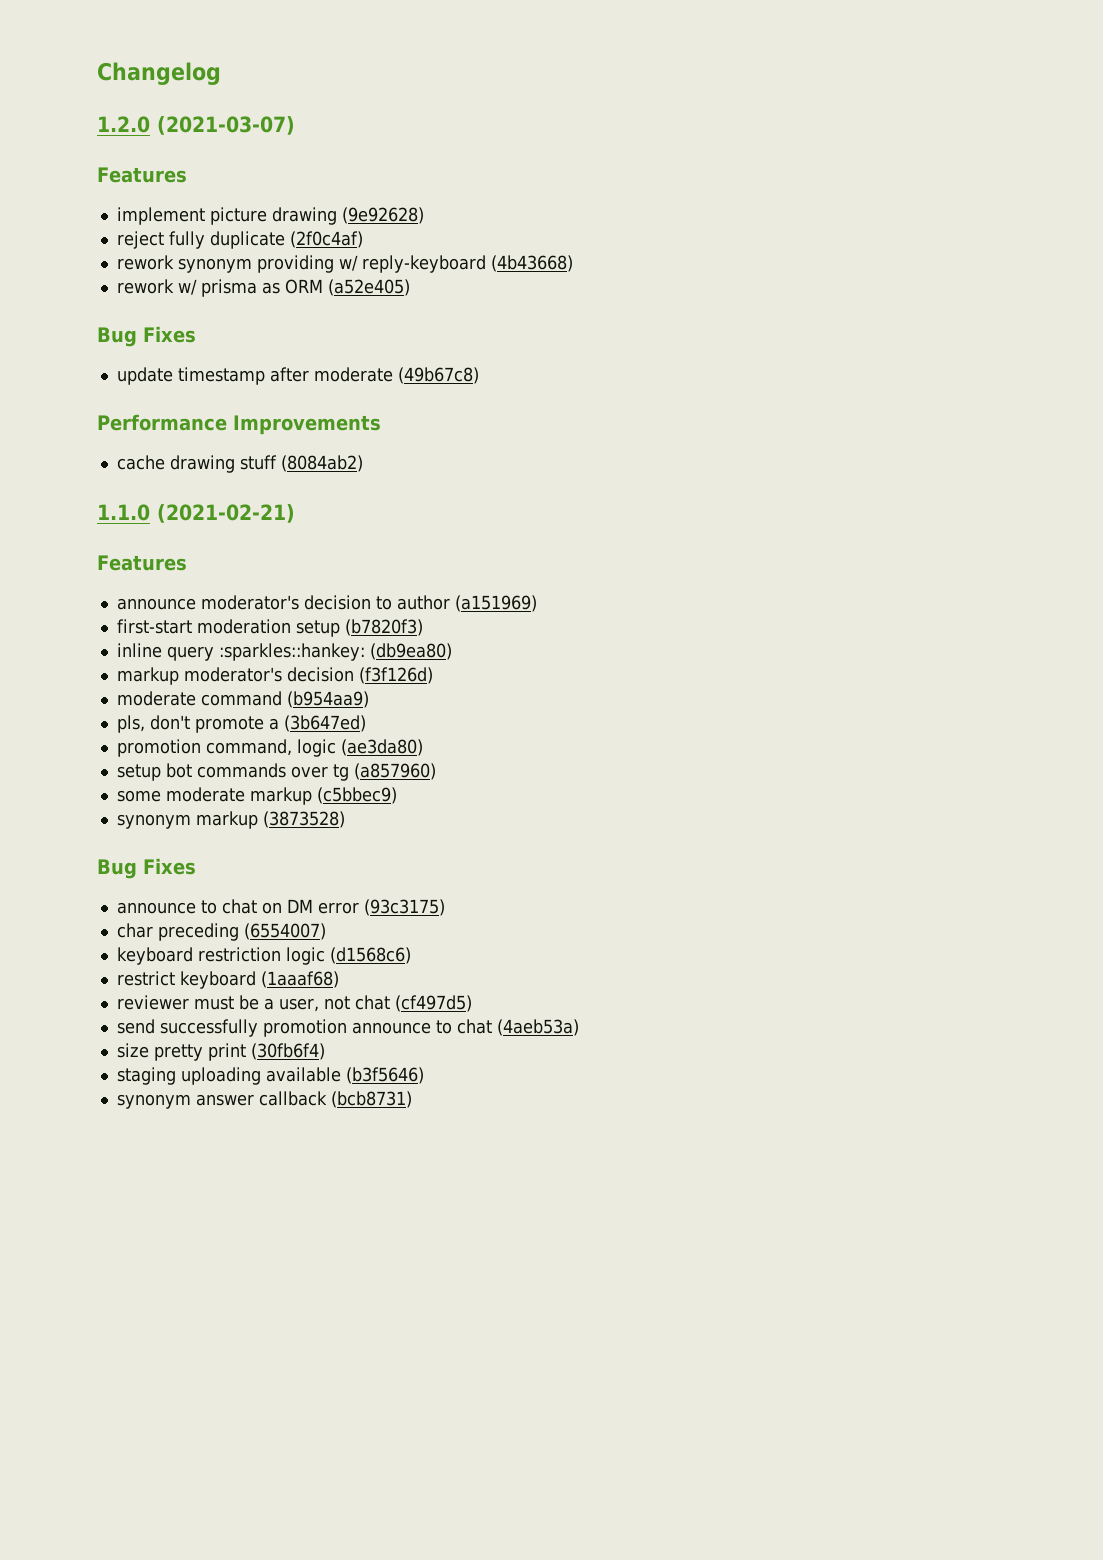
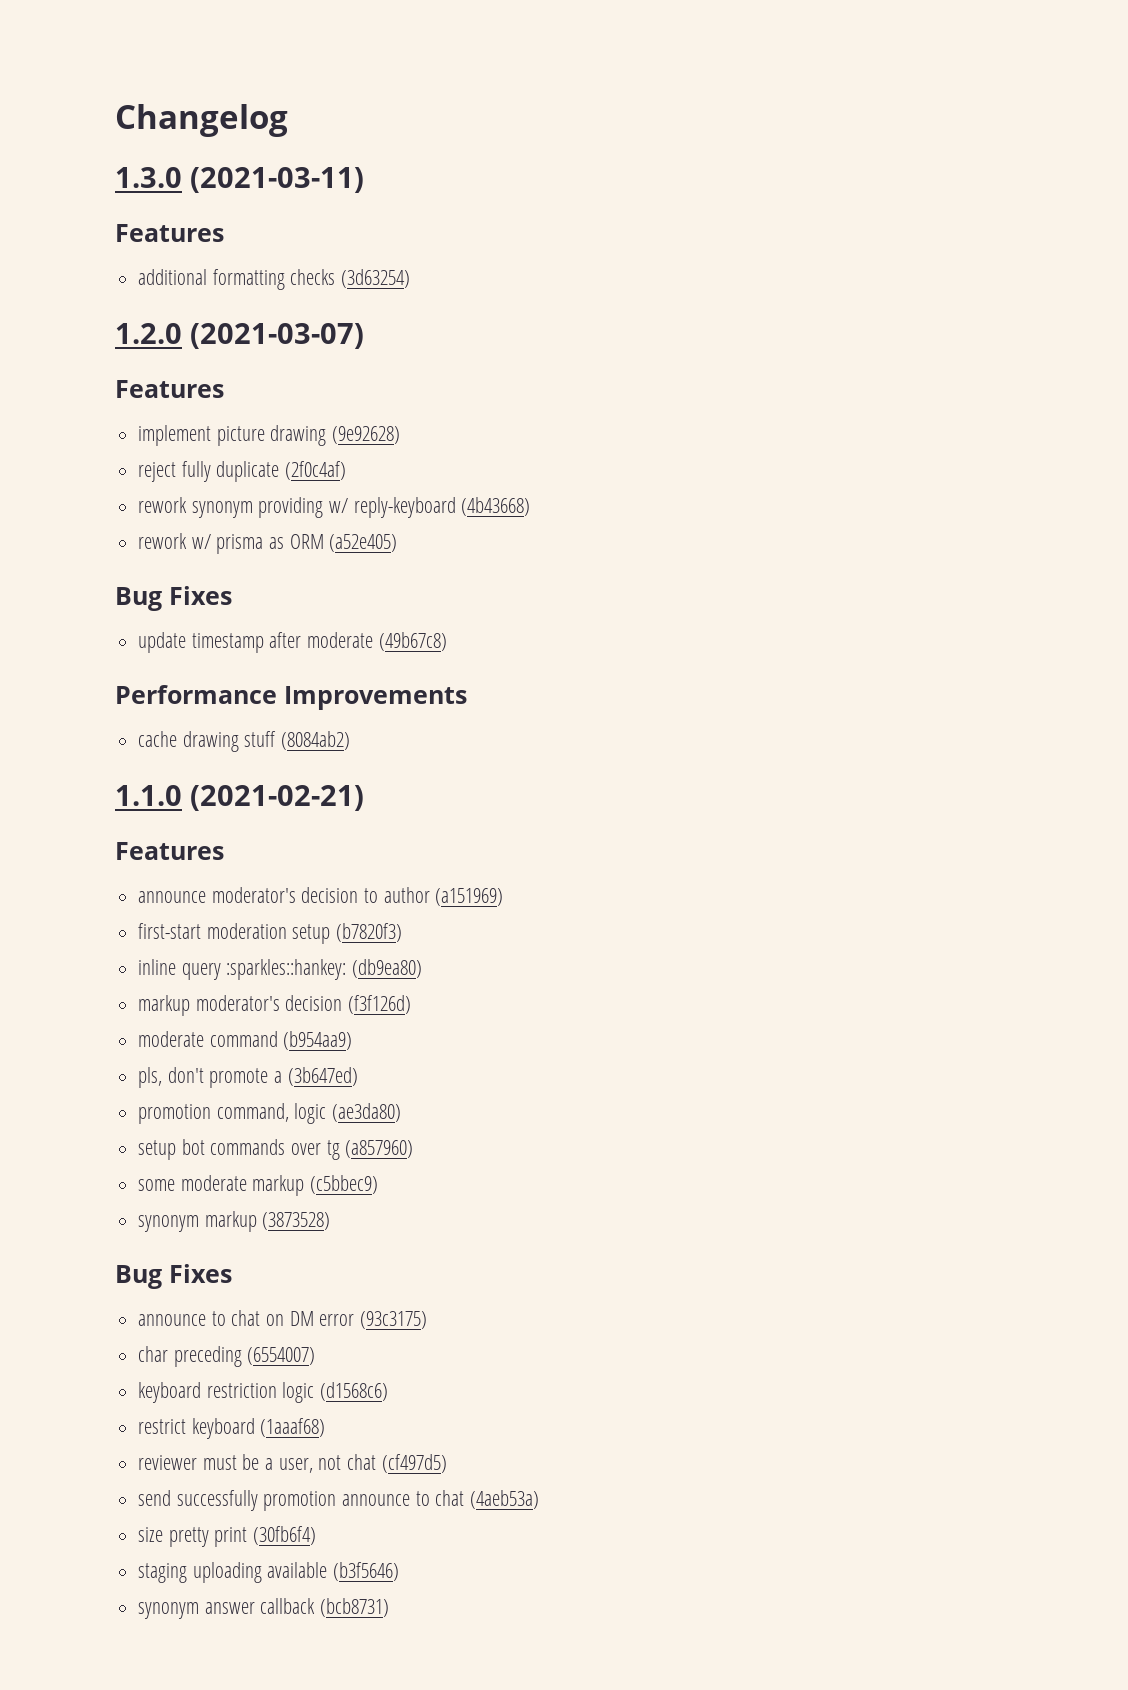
+ 1.3.0 (2021-03-11)
+ Features
+ additional formatting checks (3d63254)

